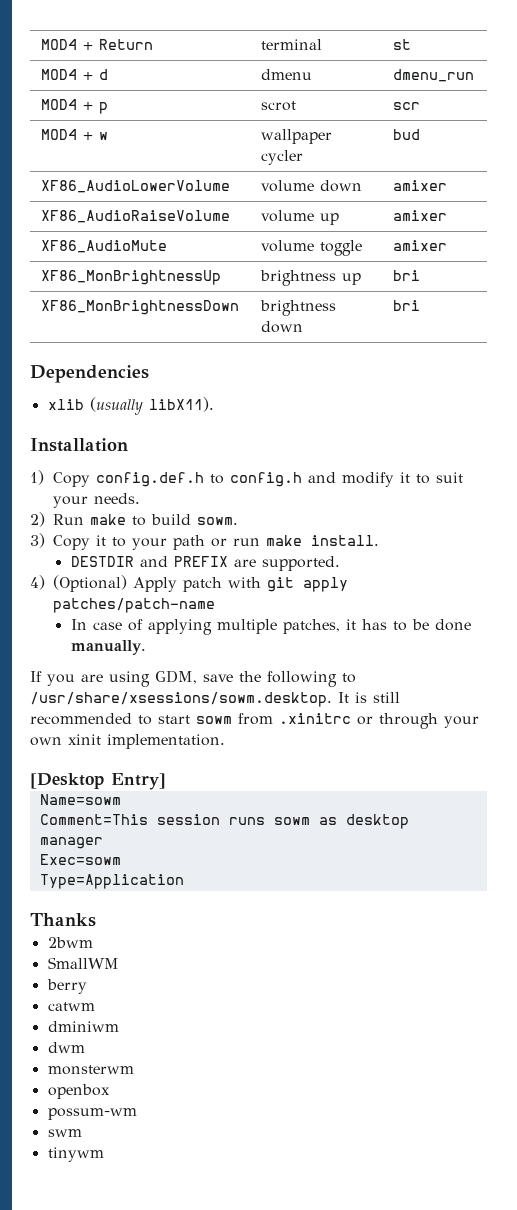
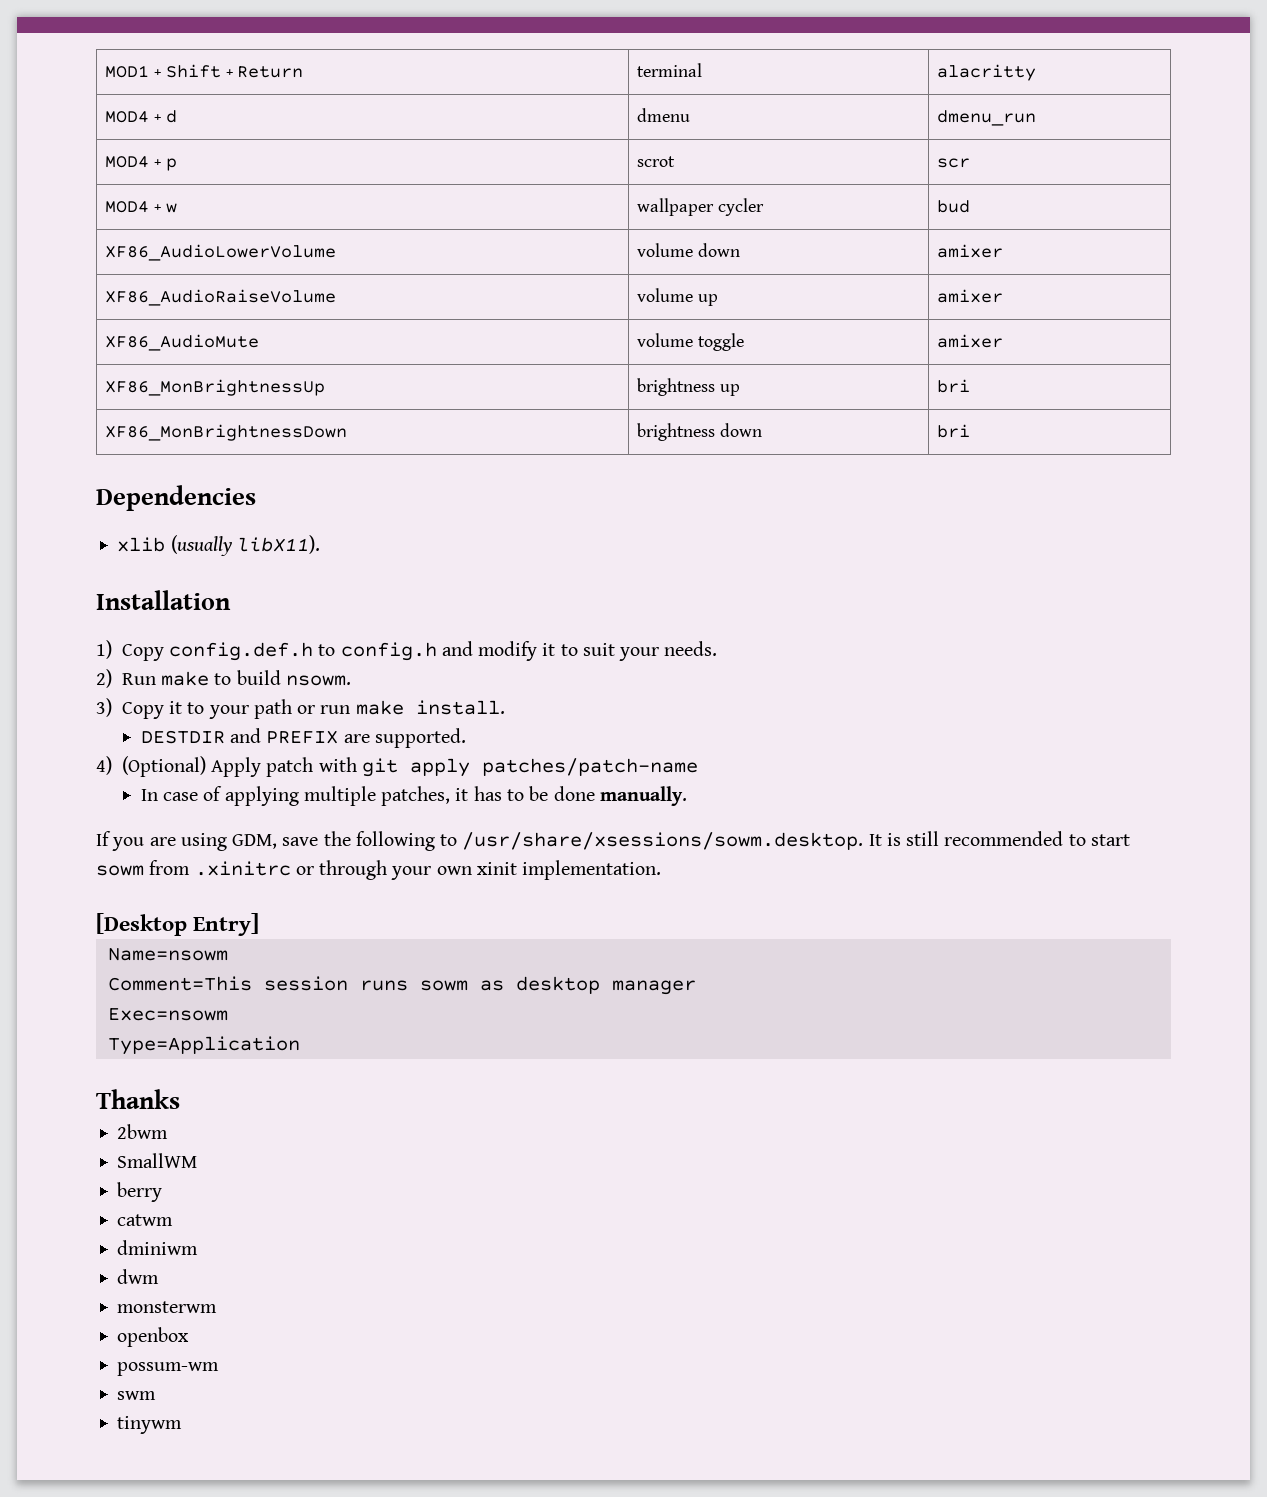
- MOD4 + Return | terminal | st
+ MOD1 + Shift + Return | terminal | alacritty
- 2) Run make to build sowm.
+ 2) Run make to build nsowm.
- Name=sowm
+ Name=nsowm
- Exec=sowm
+ Exec=nsowm

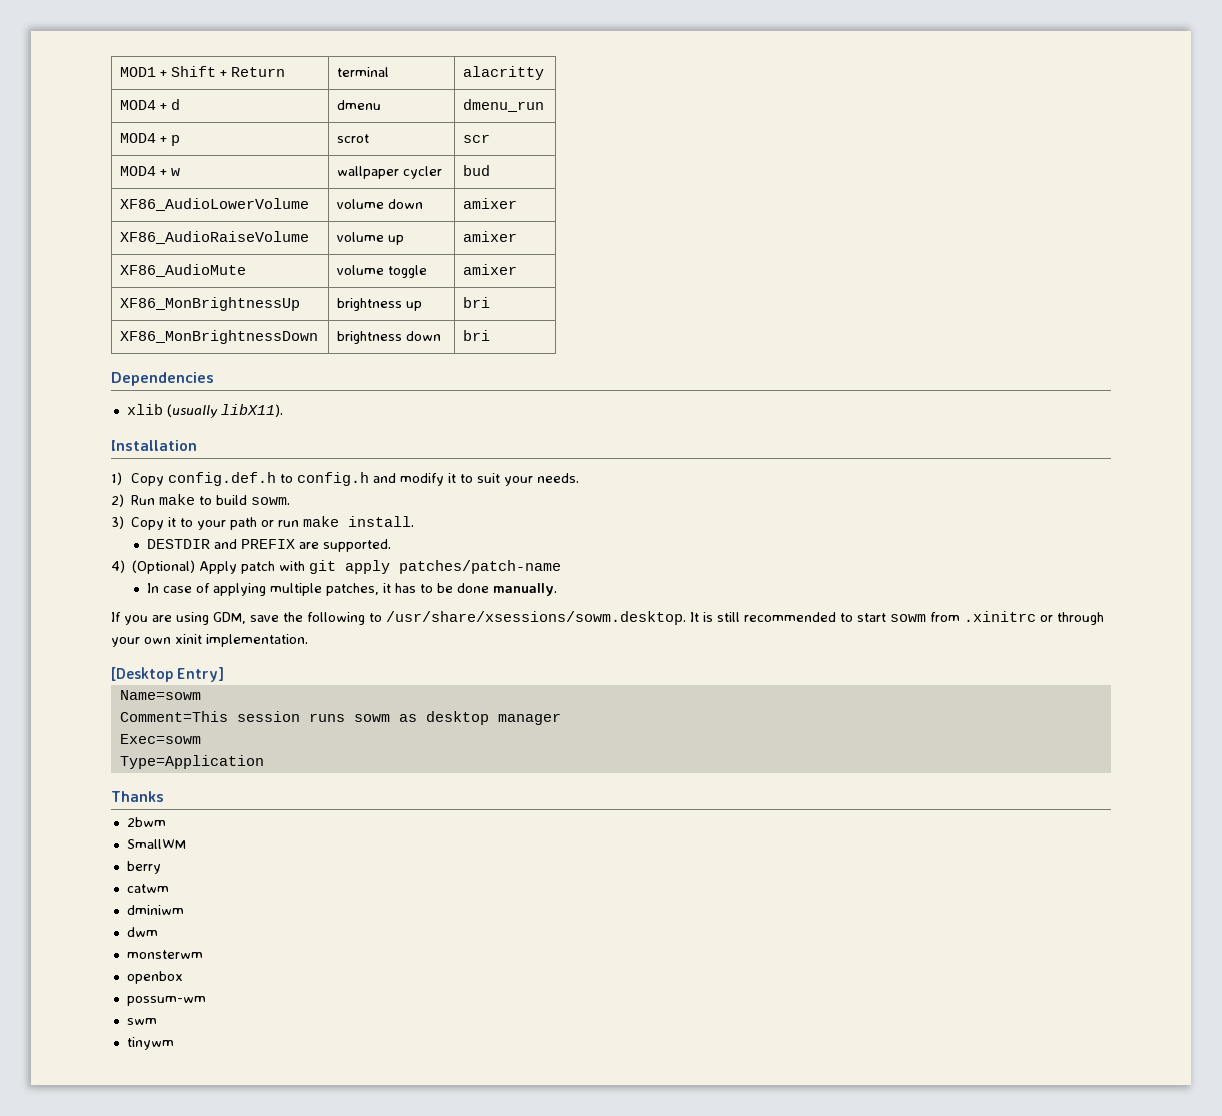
- 2) Run make to build nsowm.
+ 2) Run make to build sowm.
- Name=nsowm
+ Name=sowm
- Exec=nsowm
+ Exec=sowm

